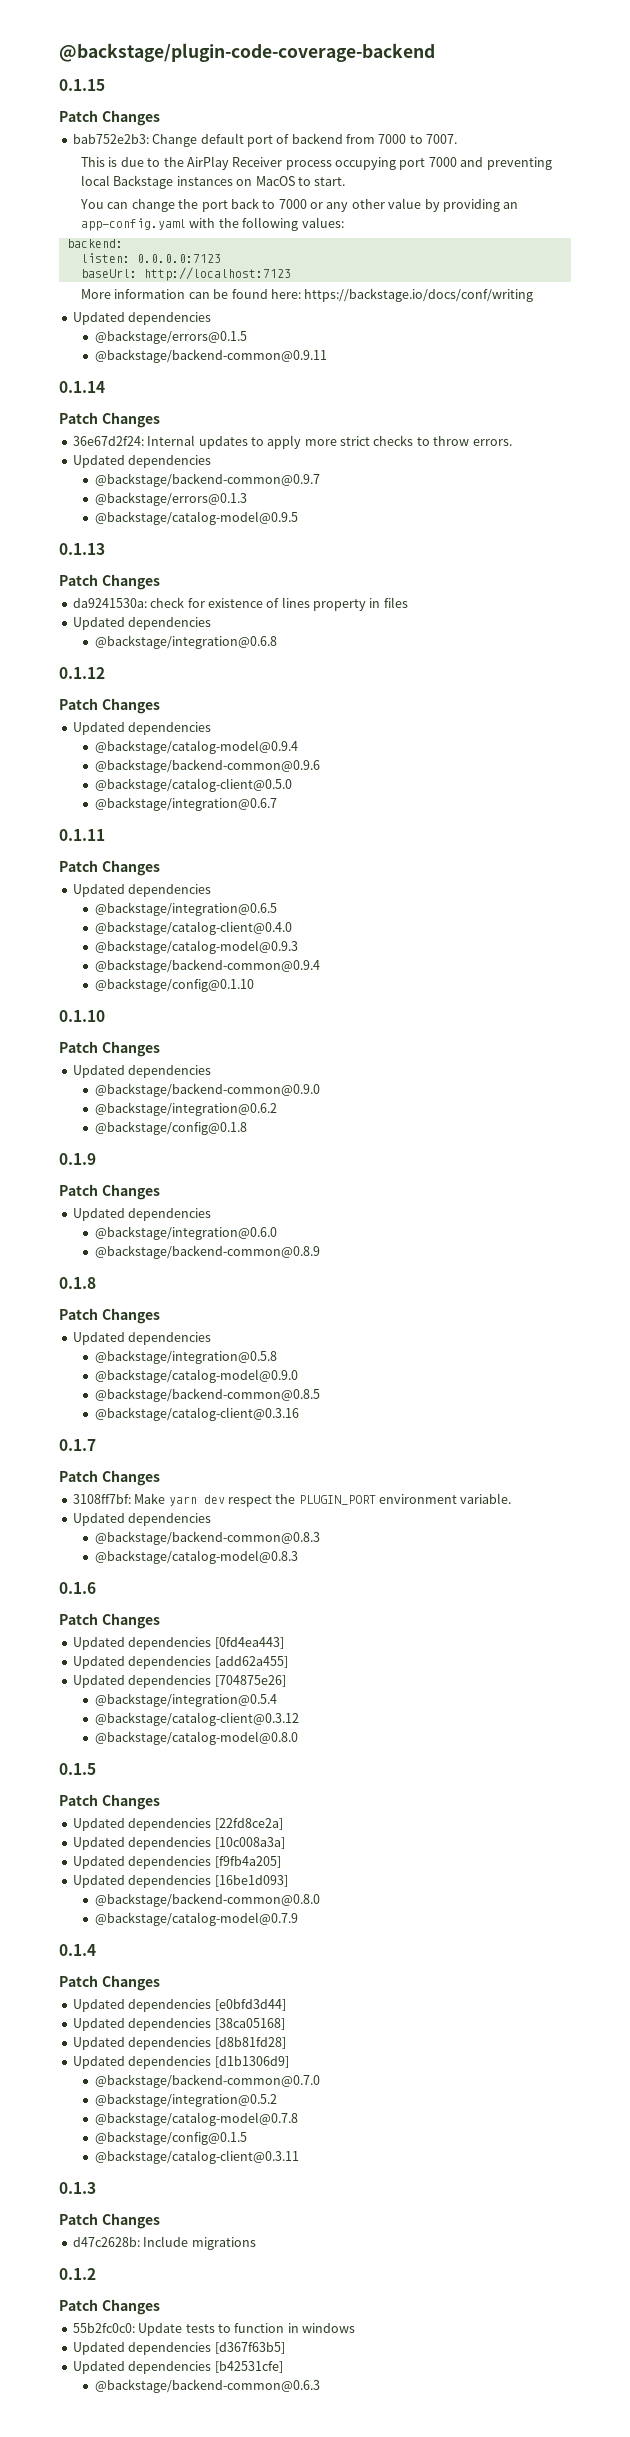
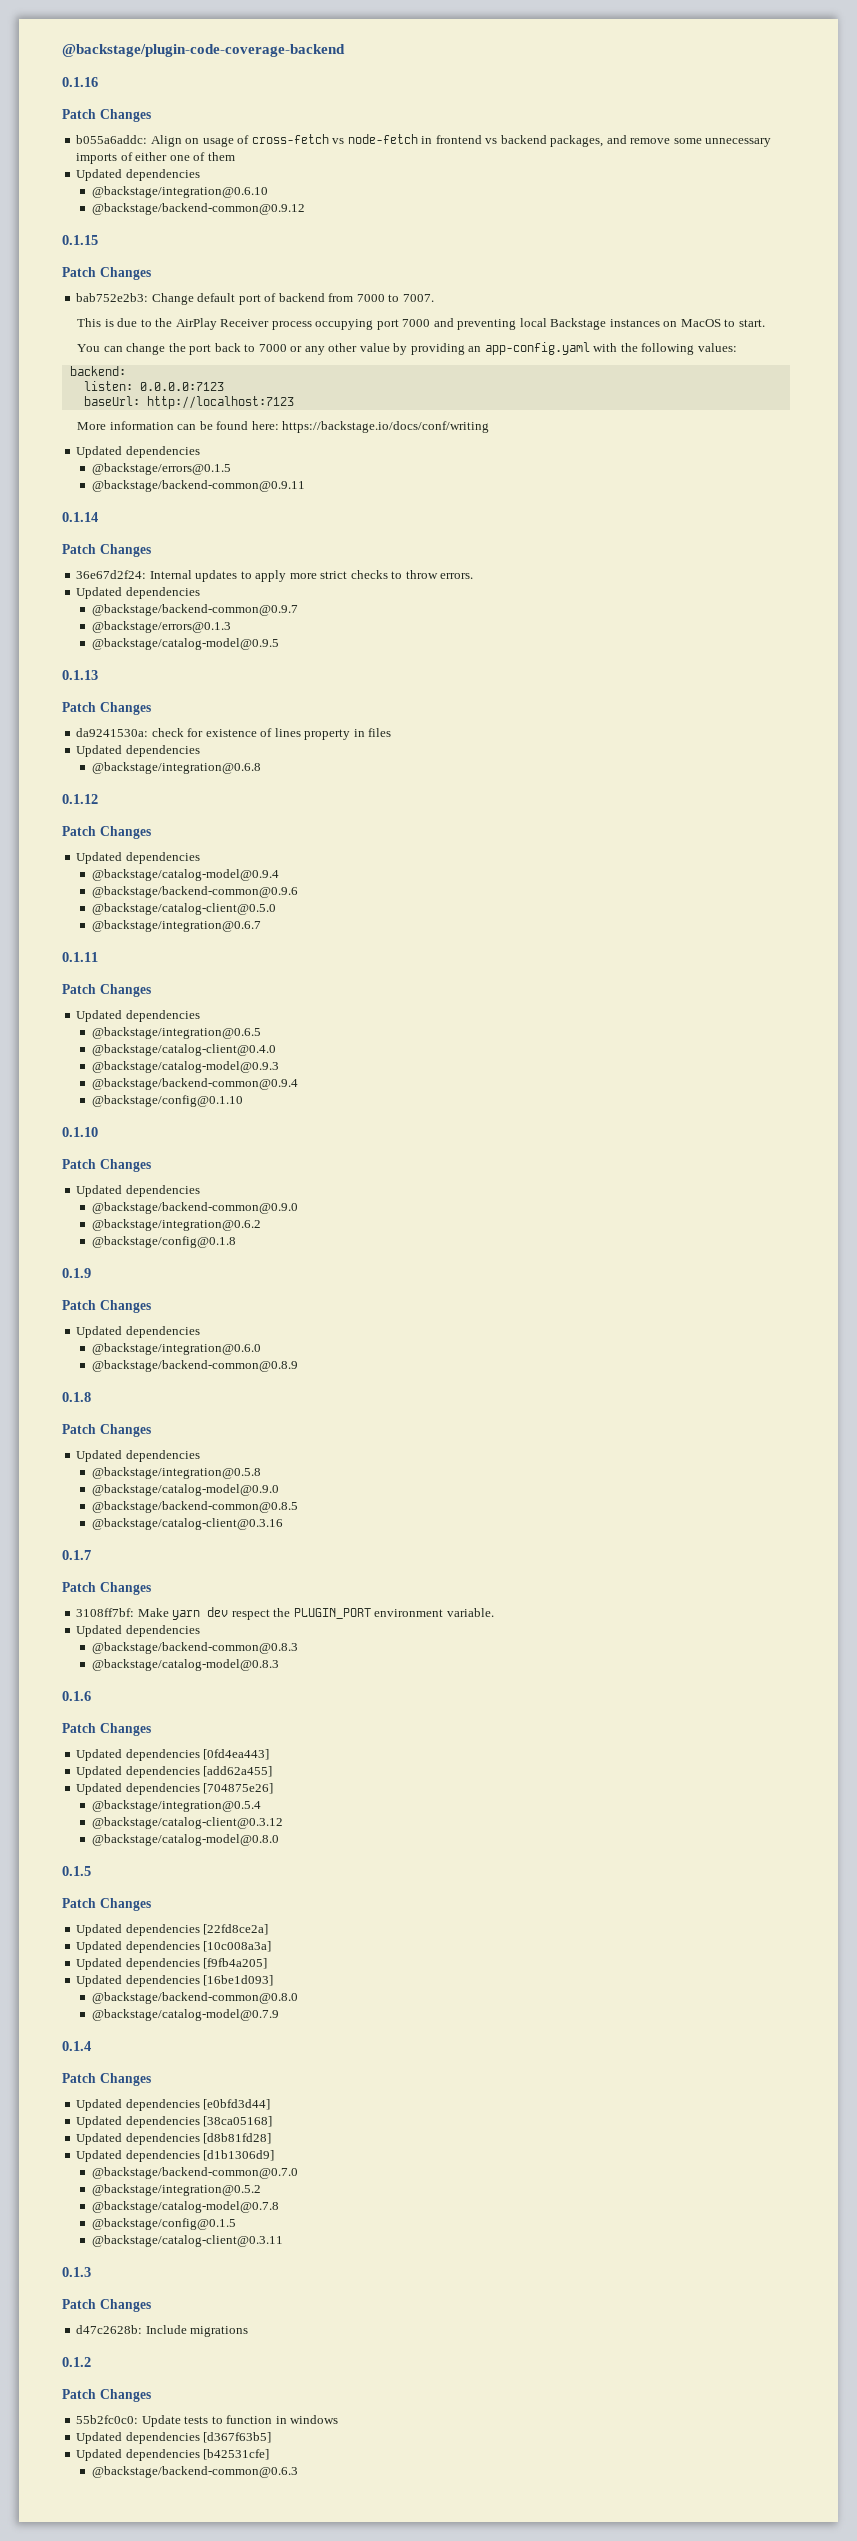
+ 0.1.16
+ Patch Changes
+ b055a6addc: Align on usage of cross-fetch vs node-fetch in frontend vs backend packages, and remove some unnecessary imports of either one of them
+ Updated dependencies
+ @backstage/integration@0.6.10
+ @backstage/backend-common@0.9.12

